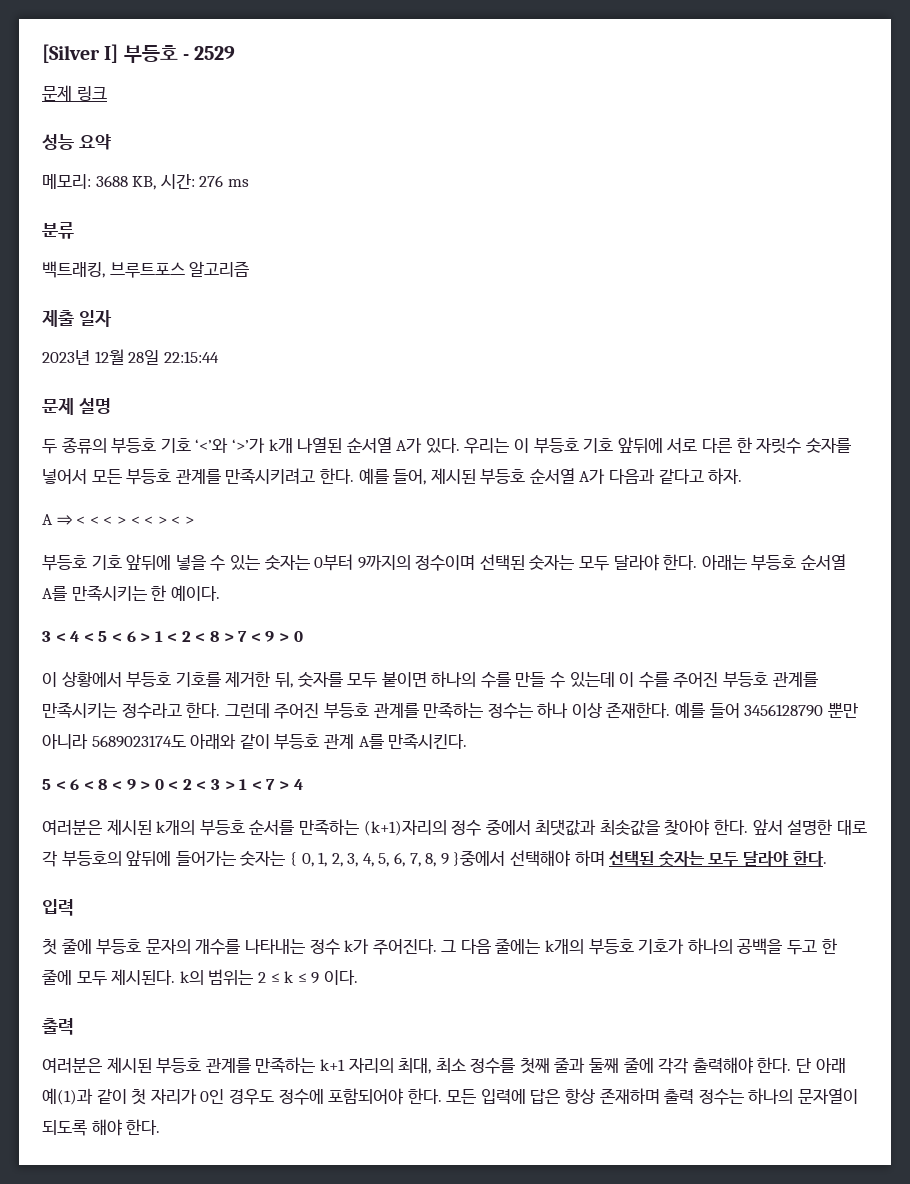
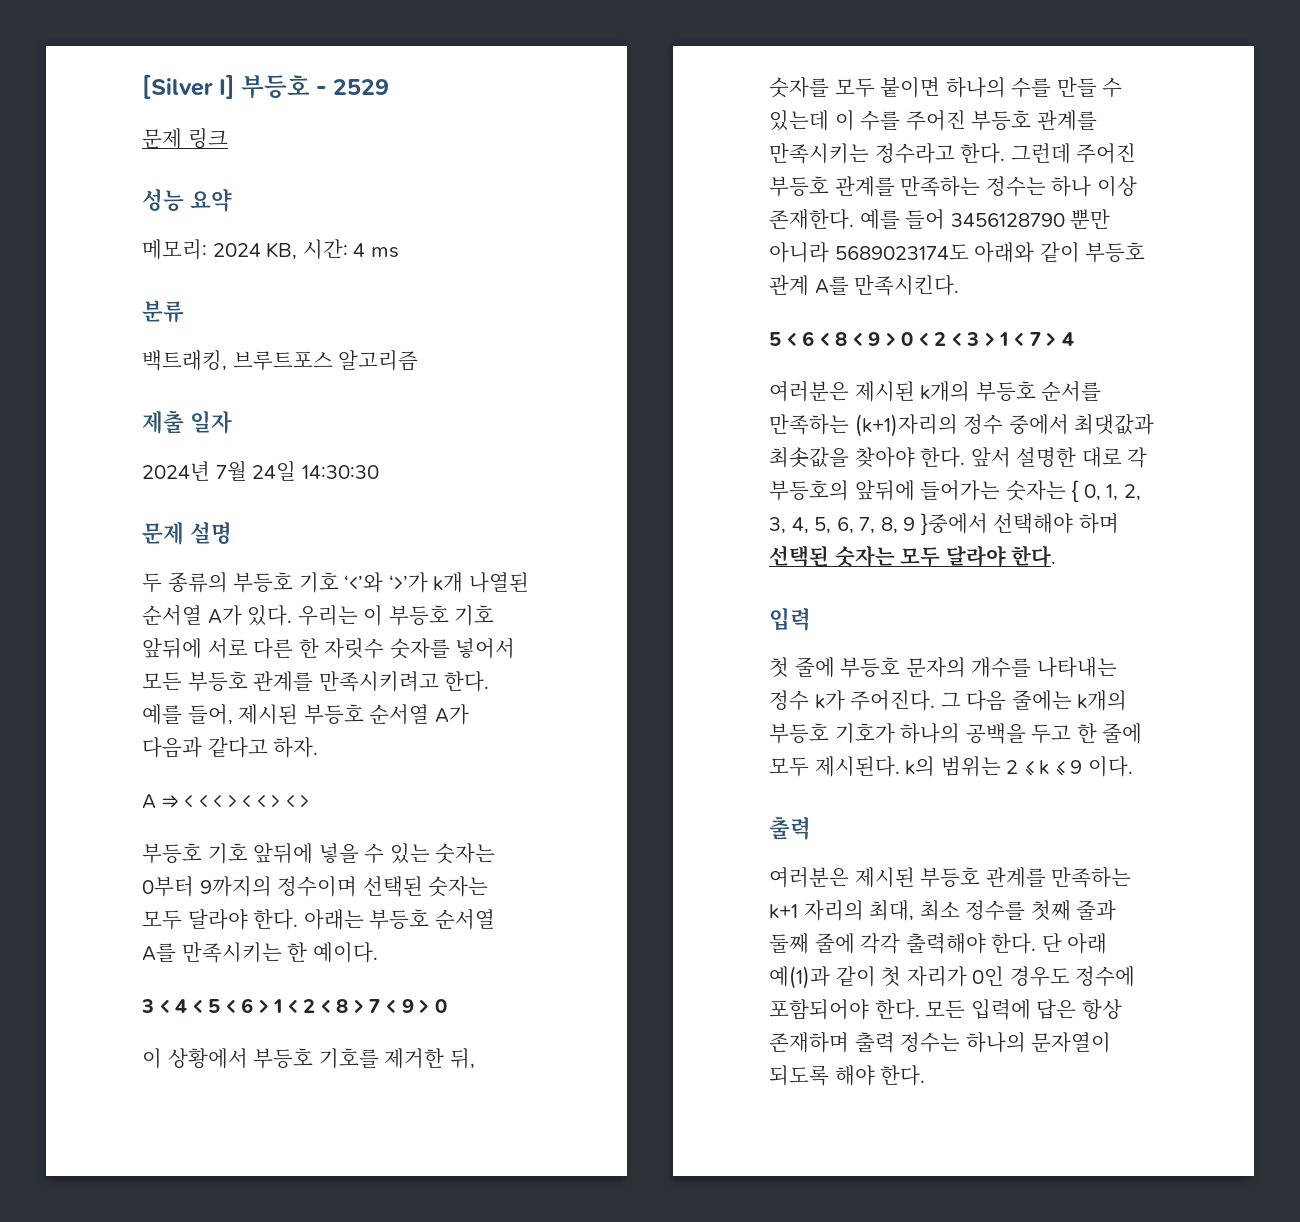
- 메모리: 3688 KB, 시간: 276 ms
+ 메모리: 2024 KB, 시간: 4 ms
- 2023년 12월 28일 22:15:44
+ 2024년 7월 24일 14:30:30

